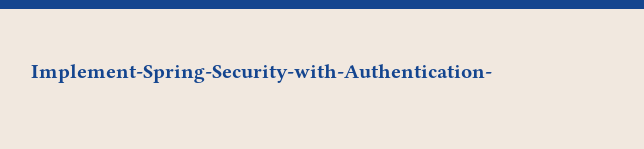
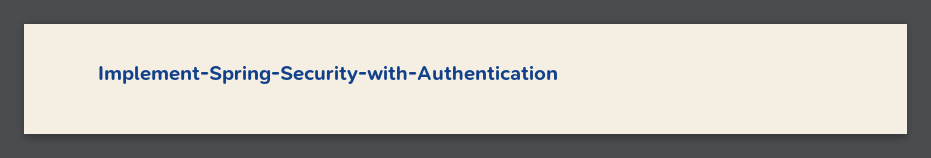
- Implement-Spring-Security-with-Authentication-
+ Implement-Spring-Security-with-Authentication

